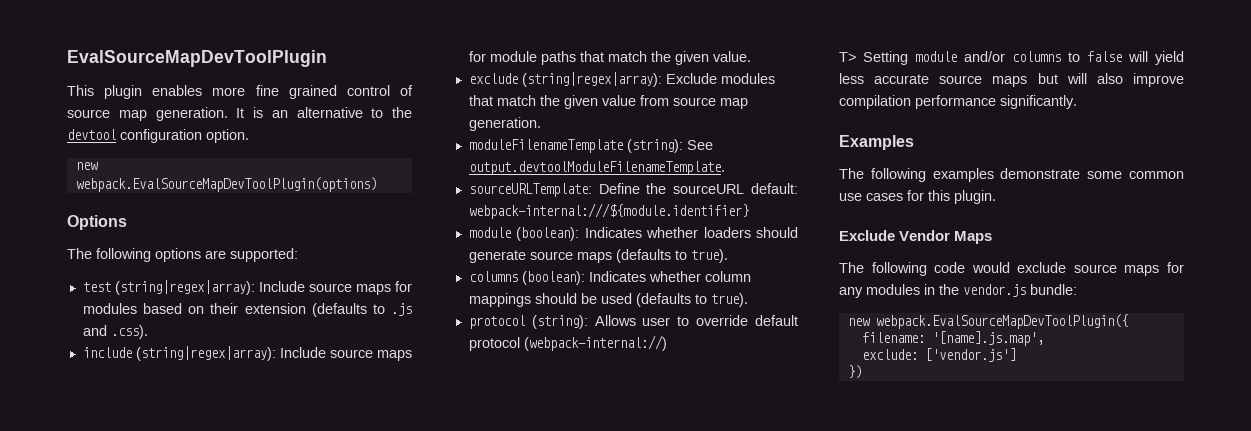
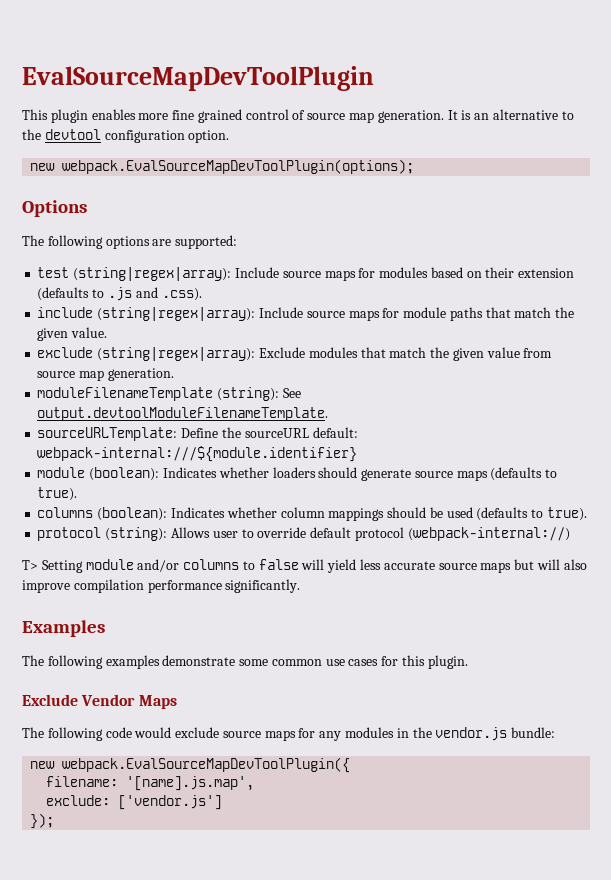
- new webpack.EvalSourceMapDevToolPlugin(options)
+ new webpack.EvalSourceMapDevToolPlugin(options);
- })
+ });

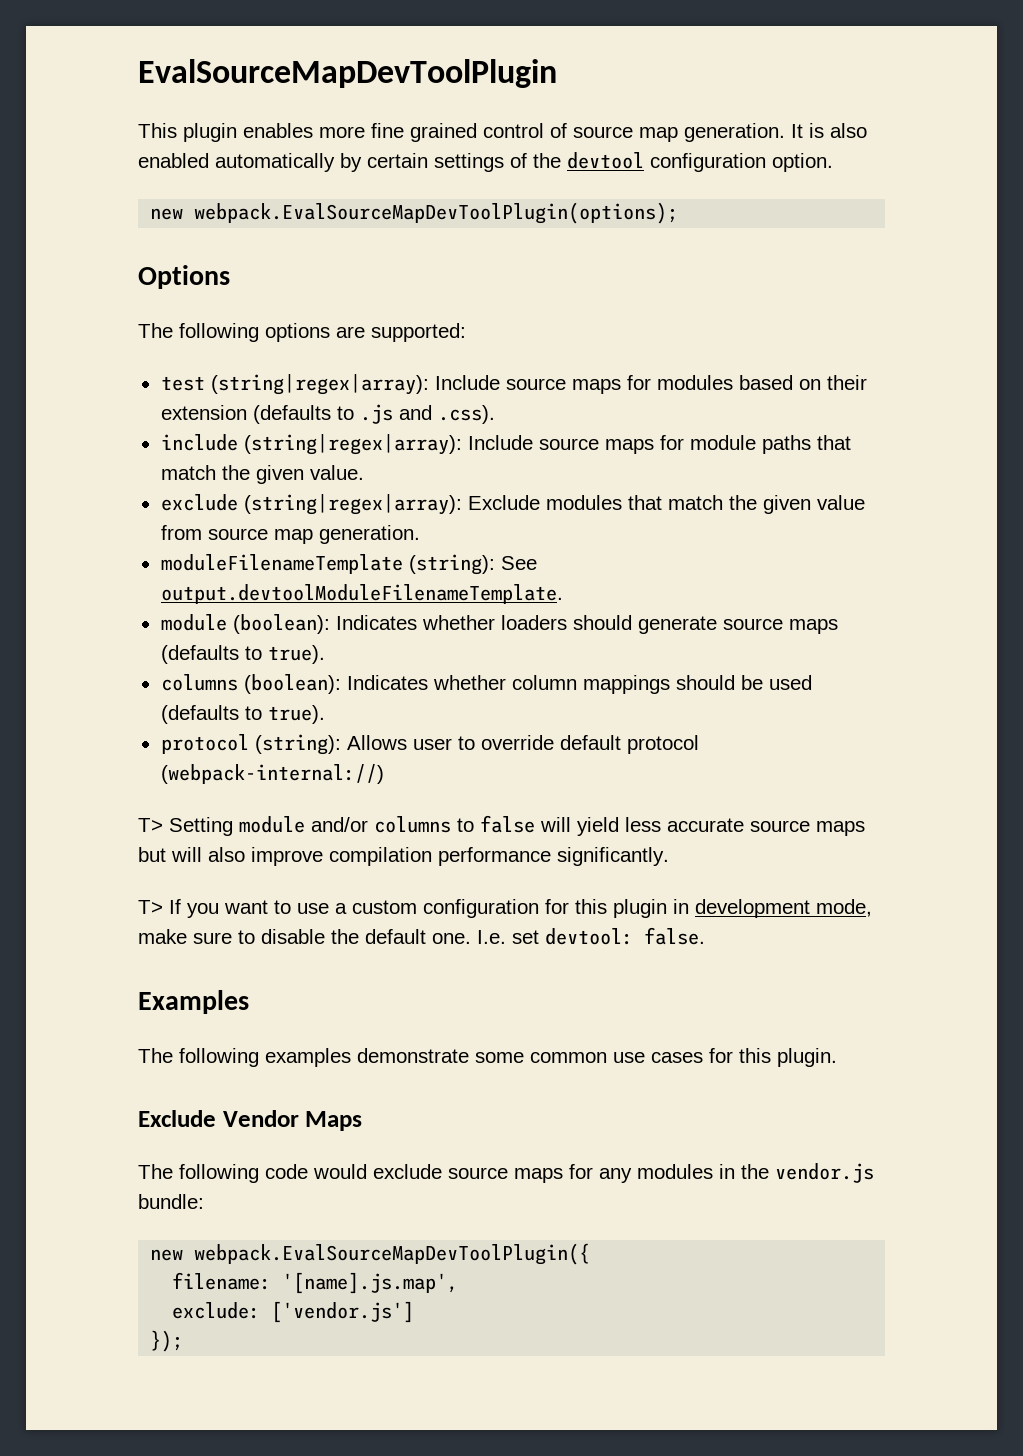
- It is an alternative to the devtool configuration option.
+ It is also enabled automatically by certain settings of the devtool configuration option.
- sourceURLTemplate: Define the sourceURL default: webpack-internal:///${module.identifier}
+ T> If you want to use a custom configuration for this plugin in development mode, make sure to disable the default one. I.e. set devtool: false.

